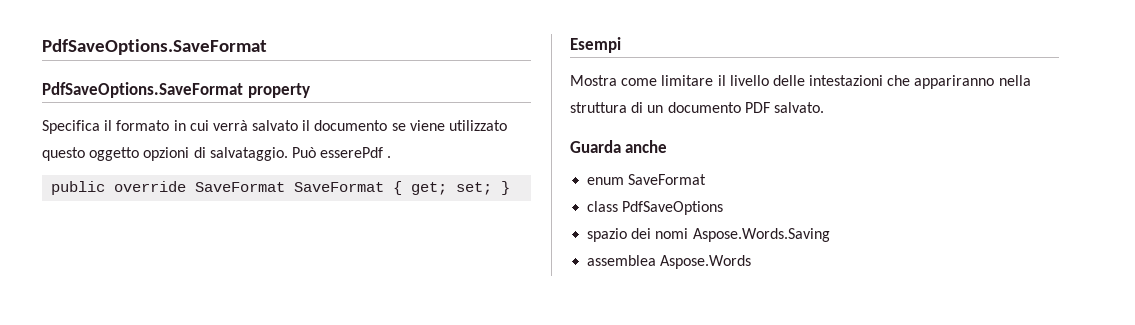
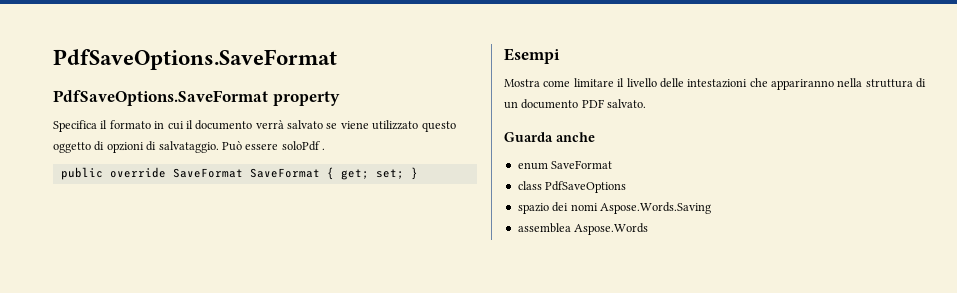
- Specifica il formato in cui verrà salvato il documento se viene utilizzato questo oggetto opzioni di salvataggio.
+ Specifica il formato in cui il documento verrà salvato se viene utilizzato questo oggetto di opzioni di salvataggio.
- Può esserePdf .
+ Può essere soloPdf .

